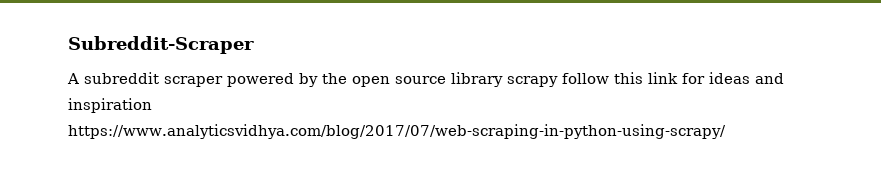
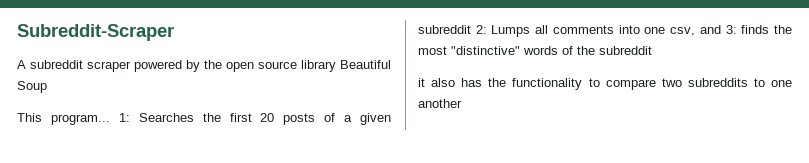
- A subreddit scraper powered by the open source library scrapy follow this link for ideas and inspiration https://www.analyticsvidhya.com/blog/2017/07/web-scraping-in-python-using-scrapy/
+ A subreddit scraper powered by the open source library Beautiful Soup
+ This program... 1: Searches the first 20 posts of a given subreddit 2: Lumps all comments into one csv, and 3: finds the most "distinctive" words of the subreddit
+ it also has the functionality to compare two subreddits to one another

